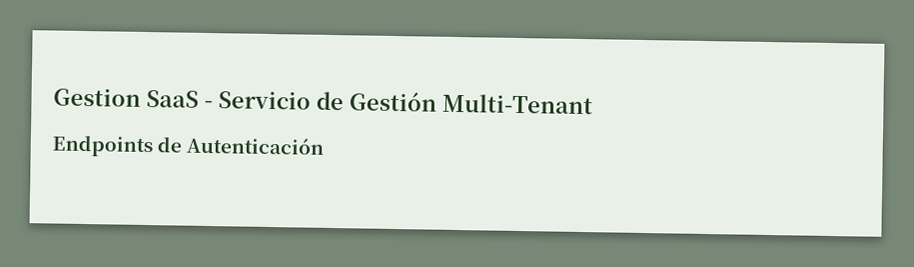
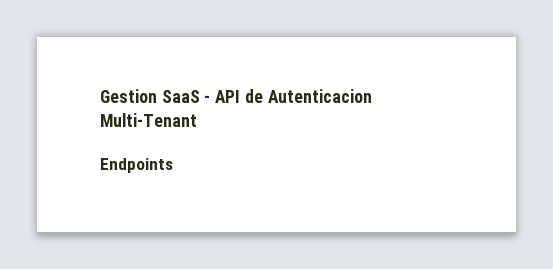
- Gestion SaaS - Servicio de Gestión Multi-Tenant
+ Gestion SaaS - API de Autenticacion Multi-Tenant
- Endpoints de Autenticación
+ Endpoints

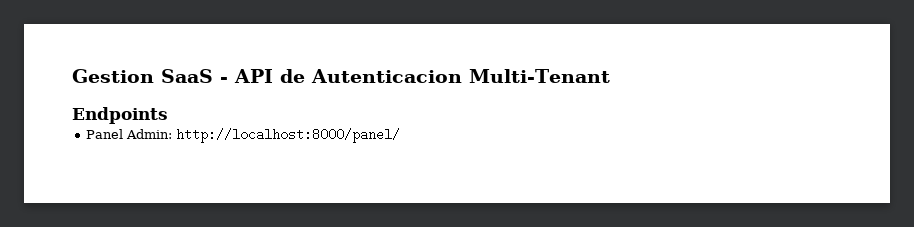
+ Panel Admin: http://localhost:8000/panel/

